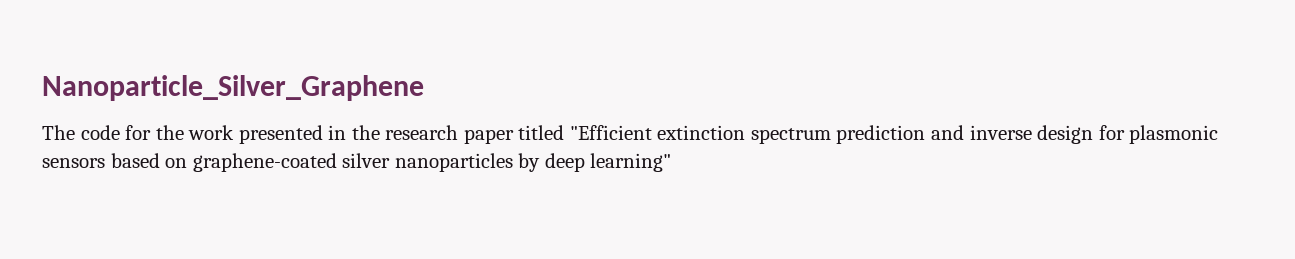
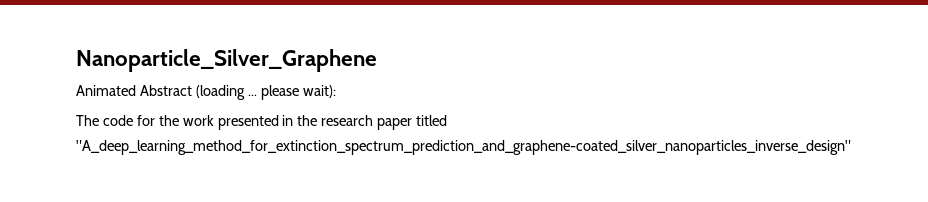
+ Animated Abstract (loading ... please wait):
- The code for the work presented in the research paper titled "Efficient extinction spectrum prediction and inverse design for plasmonic sensors based on graphene-coated silver nanoparticles by deep learning"
+ The code for the work presented in the research paper titled "A_deep_learning_method_for_extinction_spectrum_prediction_and_graphene-coated_silver_nanoparticles_inverse_design"

